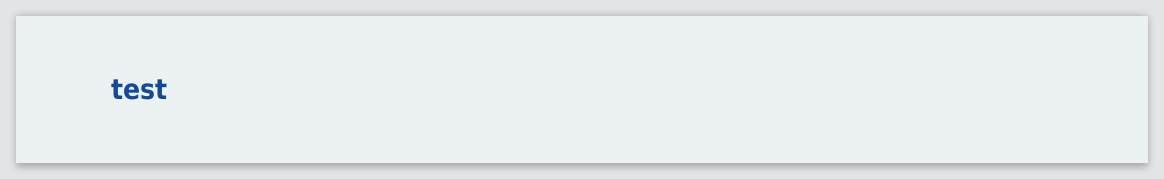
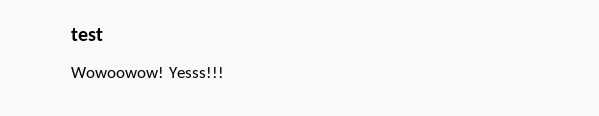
+ Wowoowow! Yesss!!!

